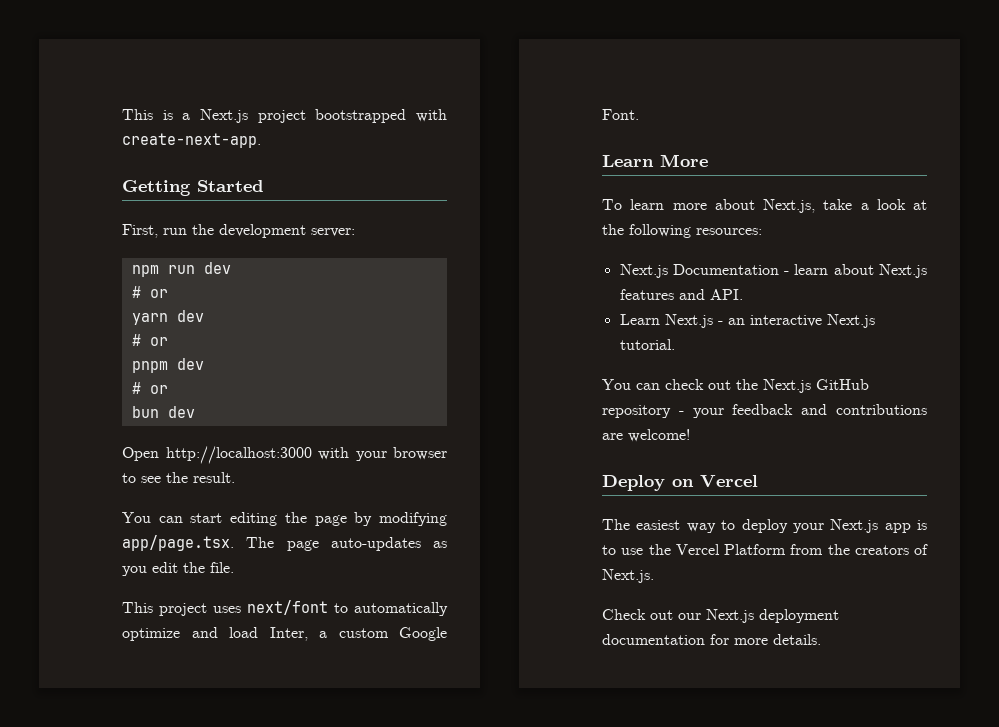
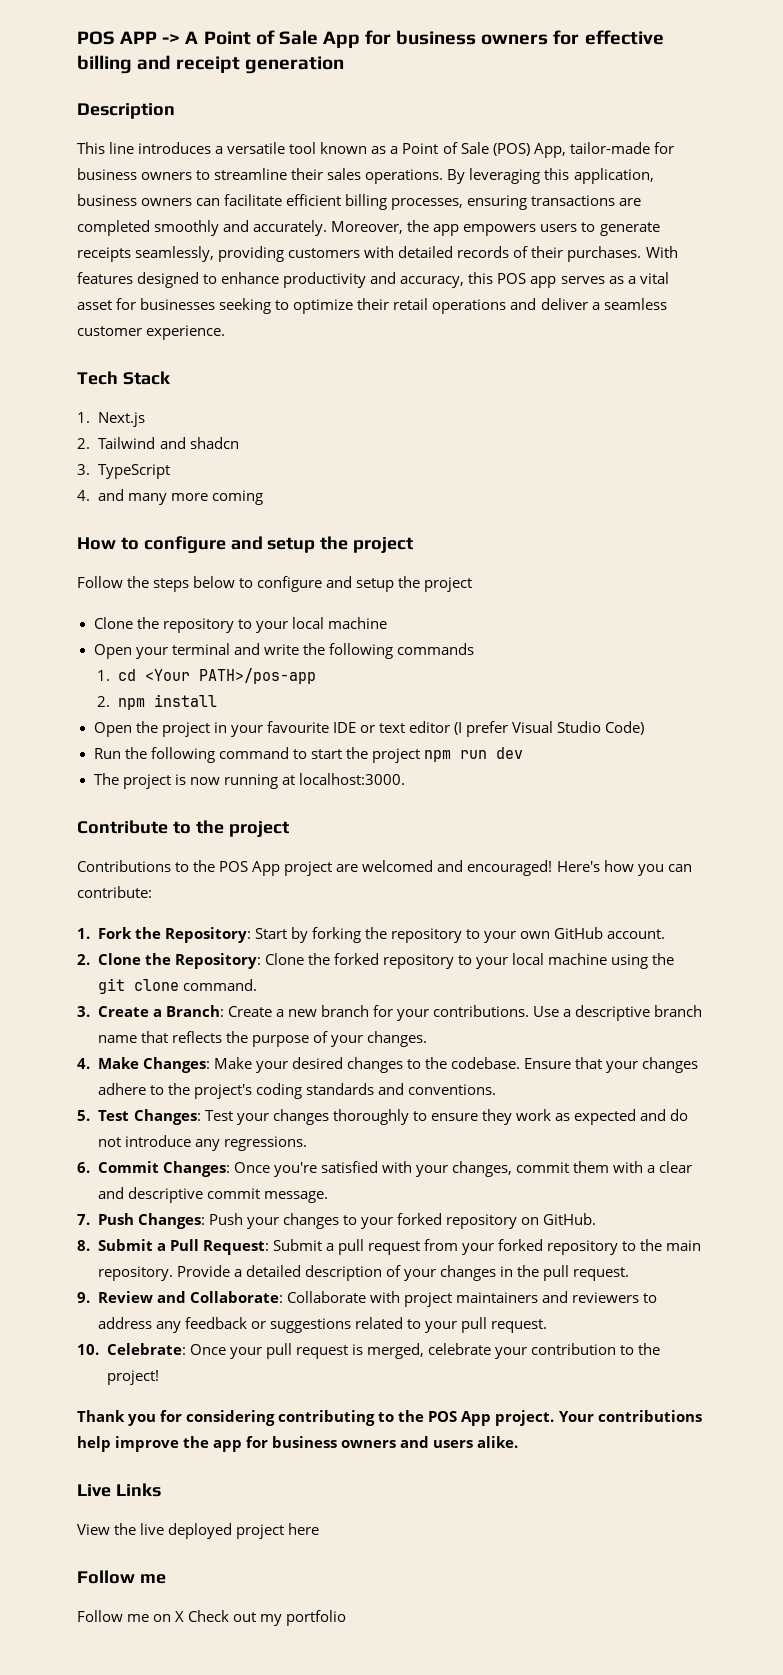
- This is a Next.js project bootstrapped with create-next-app.
- Getting Started
- First, run the development server:
- npm run dev
- # or
- yarn dev
- # or
- pnpm dev
- # or
- bun dev
- Open http://localhost:3000 with your browser to see the result.
- You can start editing the page by modifying app/page.tsx. The page auto-updates as you edit the file.
- This project uses next/font to automatically optimize and load Inter, a custom Google Font.
- Learn More
- To learn more about Next.js, take a look at the following resources:
- Next.js Documentation - learn about Next.js features and API.
- Learn Next.js - an interactive Next.js tutorial.
- You can check out the Next.js GitHub repository - your feedback and contributions are welcome!
- Deploy on Vercel
- The easiest way to deploy your Next.js app is to use the Vercel Platform from the creators of Next.js.
- Check out our Next.js deployment documentation for more details.
+ POS APP -> A Point of Sale App for business owners for effective billing and receipt generation
+ Description
+ This line introduces a versatile tool known as a Point of Sale (POS) App, tailor-made for business owners to streamline their sales operations. By leveraging this application, business owners can facilitate efficient billing processes, ensuring transactions are completed smoothly and accurately. Moreover, the app empowers users to generate receipts seamlessly, providing customers with detailed records of their purchases. With features designed to enhance productivity and accuracy, this POS app serves as a vital asset for businesses seeking to optimize their retail operations and deliver a seamless customer experience.
+ Tech Stack
+ 1. Next.js
+ 2. Tailwind and shadcn
+ 3. TypeScript
+ 4. and many more coming
+ How to configure and setup the project
+ Follow the steps below to configure and setup the project
+ Clone the repository to your local machine
+ Open your terminal and write the following commands
+ 1. cd <Your PATH>/pos-app
+ 2. npm install
+ Open the project in your favourite IDE or text editor (I prefer Visual Studio Code)
+ Run the following command to start the project npm run dev
+ The project is now running at localhost:3000.
+ Contribute to the project
+ Contributions to the POS App project are welcomed and encouraged! Here's how you can contribute:
+ 1. Fork the Repository: Start by forking the repository to your own GitHub account.
+ 2. Clone the Repository: Clone the forked repository to your local machine using the git clone command.
+ 3. Create a Branch: Create a new branch for your contributions. Use a descriptive branch name that reflects the purpose of your changes.
+ 4. Make Changes: Make your desired changes to the codebase. Ensure that your changes adhere to the project's coding standards and conventions.
+ 5. Test Changes: Test your changes thoroughly to ensure they work as expected and do not introduce any regressions.
+ 6. Commit Changes: Once you're satisfied with your changes, commit them with a clear and descriptive commit message.
+ 7. Push Changes: Push your changes to your forked repository on GitHub.
+ 8. Submit a Pull Request: Submit a pull request from your forked repository to the main repository. Provide a detailed description of your changes in the pull request.
+ 9. Review and Collaborate: Collaborate with project maintainers and reviewers to address any feedback or suggestions related to your pull request.
+ 10. Celebrate: Once your pull request is merged, celebrate your contribution to the project!
+ Thank you for considering contributing to the POS App project. Your contributions help improve the app for business owners and users alike.
+ Live Links
+ View the live deployed project here
+ Follow me
+ Follow me on X Check out my portfolio

